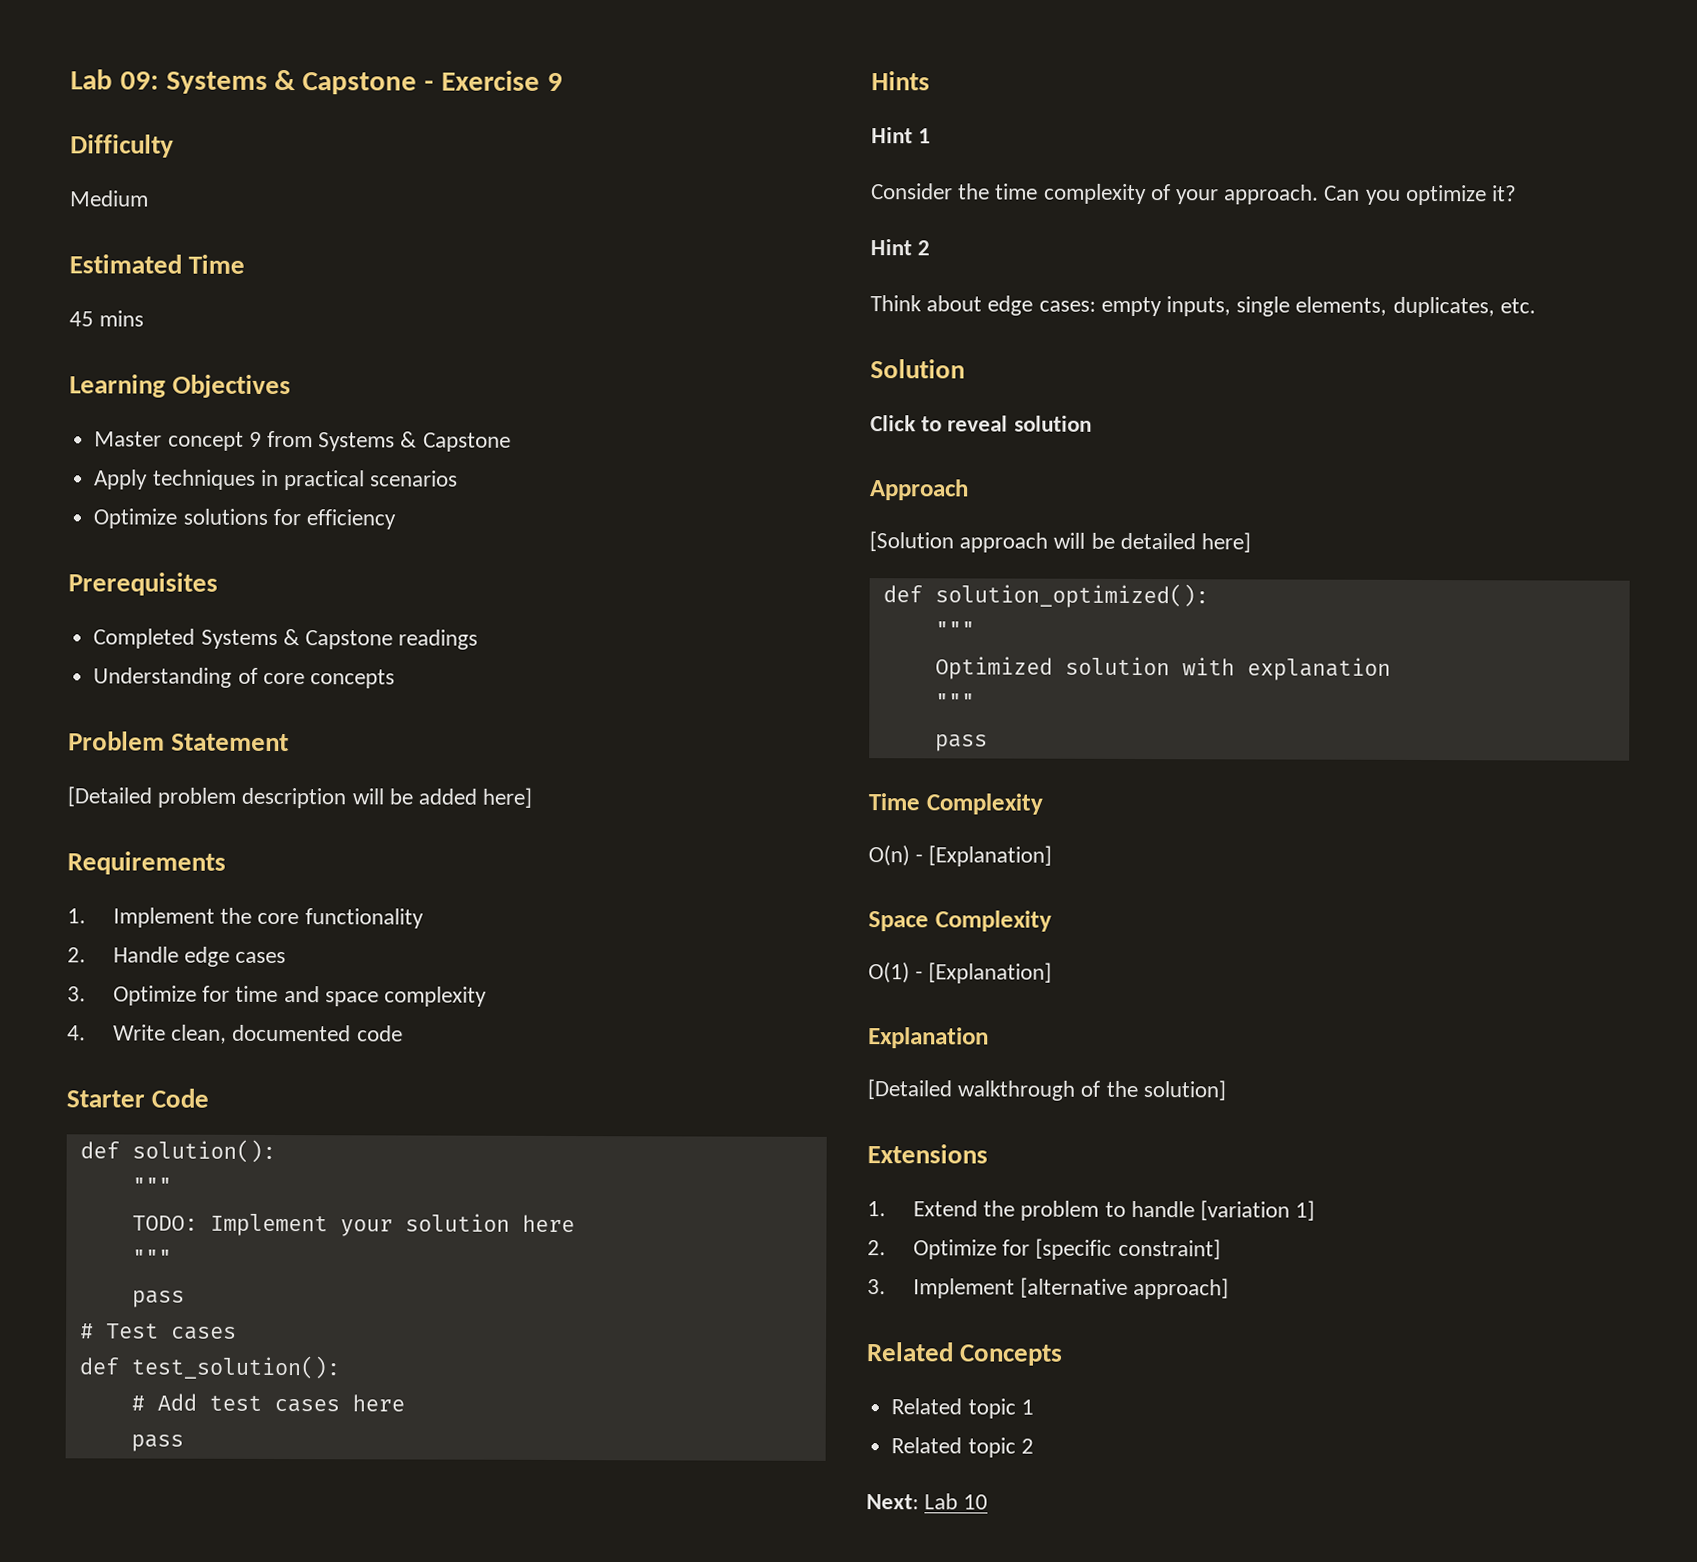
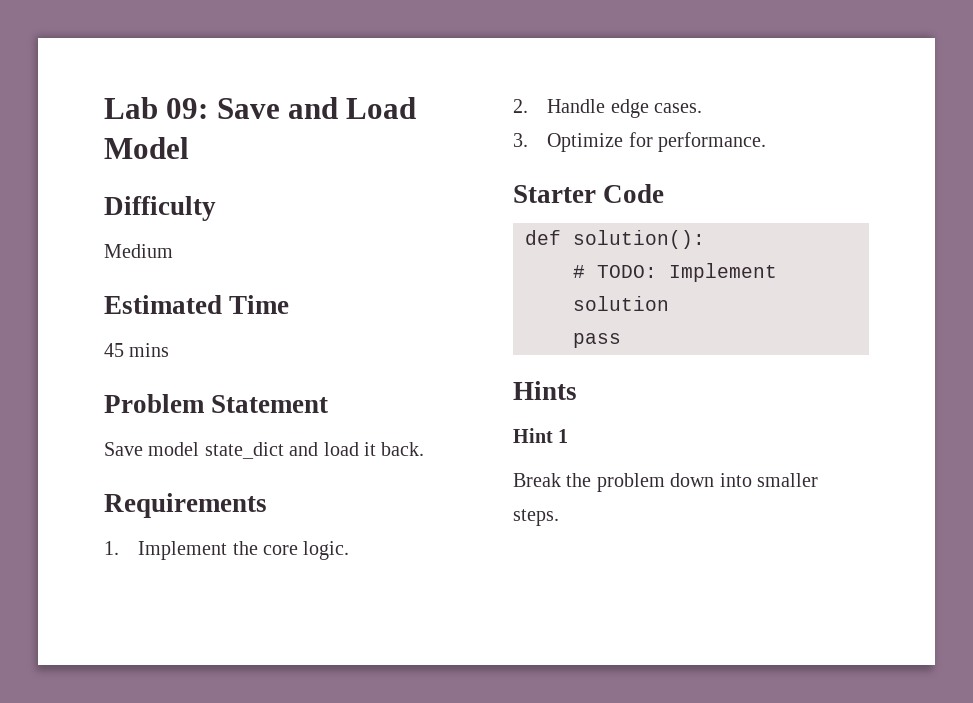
- Lab 09: Systems & Capstone - Exercise 9
+ Lab 09: Save and Load Model
- Learning Objectives
- Master concept 9 from Systems & Capstone
- Apply techniques in practical scenarios
- Optimize solutions for efficiency
- Prerequisites
- Completed Systems & Capstone readings
- Understanding of core concepts
  Problem Statement
- [Detailed problem description will be added here]
+ Save model state_dict and load it back.
- 1. Implement the core functionality
+ 1. Implement the core logic.
- 2. Handle edge cases
+ 2. Handle edge cases.
- 3. Optimize for time and space complexity
- 4. Write clean, documented code
+ 3. Optimize for performance.
  def solution():
- """
- TODO: Implement your solution here
- """
- pass
- # Test cases
- def test_solution():
- # Add test cases here
+ # TODO: Implement solution
  pass
  Hints
  Hint 1
- Consider the time complexity of your approach. Can you optimize it?
- Hint 2
- Think about edge cases: empty inputs, single elements, duplicates, etc.
- Solution
- Click to reveal solution
- Approach
- [Solution approach will be detailed here]
- def solution_optimized():
- """
- Optimized solution with explanation
- """
- pass
- Time Complexity
- O(n) - [Explanation]
- Space Complexity
- O(1) - [Explanation]
- Explanation
- [Detailed walkthrough of the solution]
- Extensions
- 1. Extend the problem to handle [variation 1]
- 2. Optimize for [specific constraint]
- 3. Implement [alternative approach]
- Related Concepts
- Related topic 1
- Related topic 2
- Next: Lab 10
+ Break the problem down into smaller steps.

